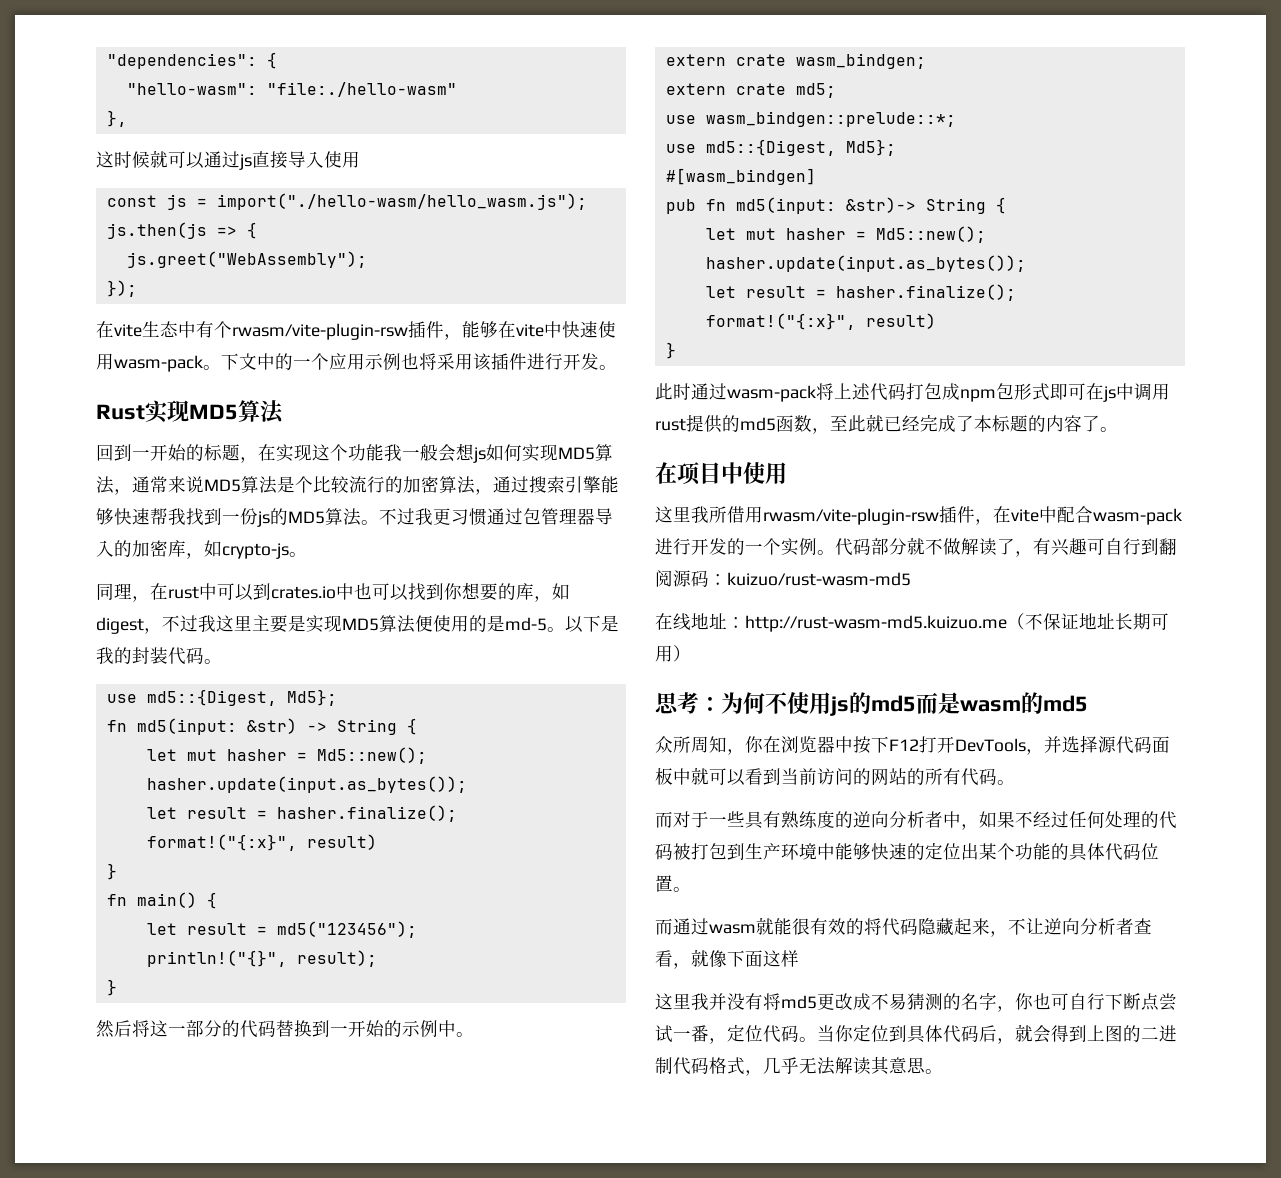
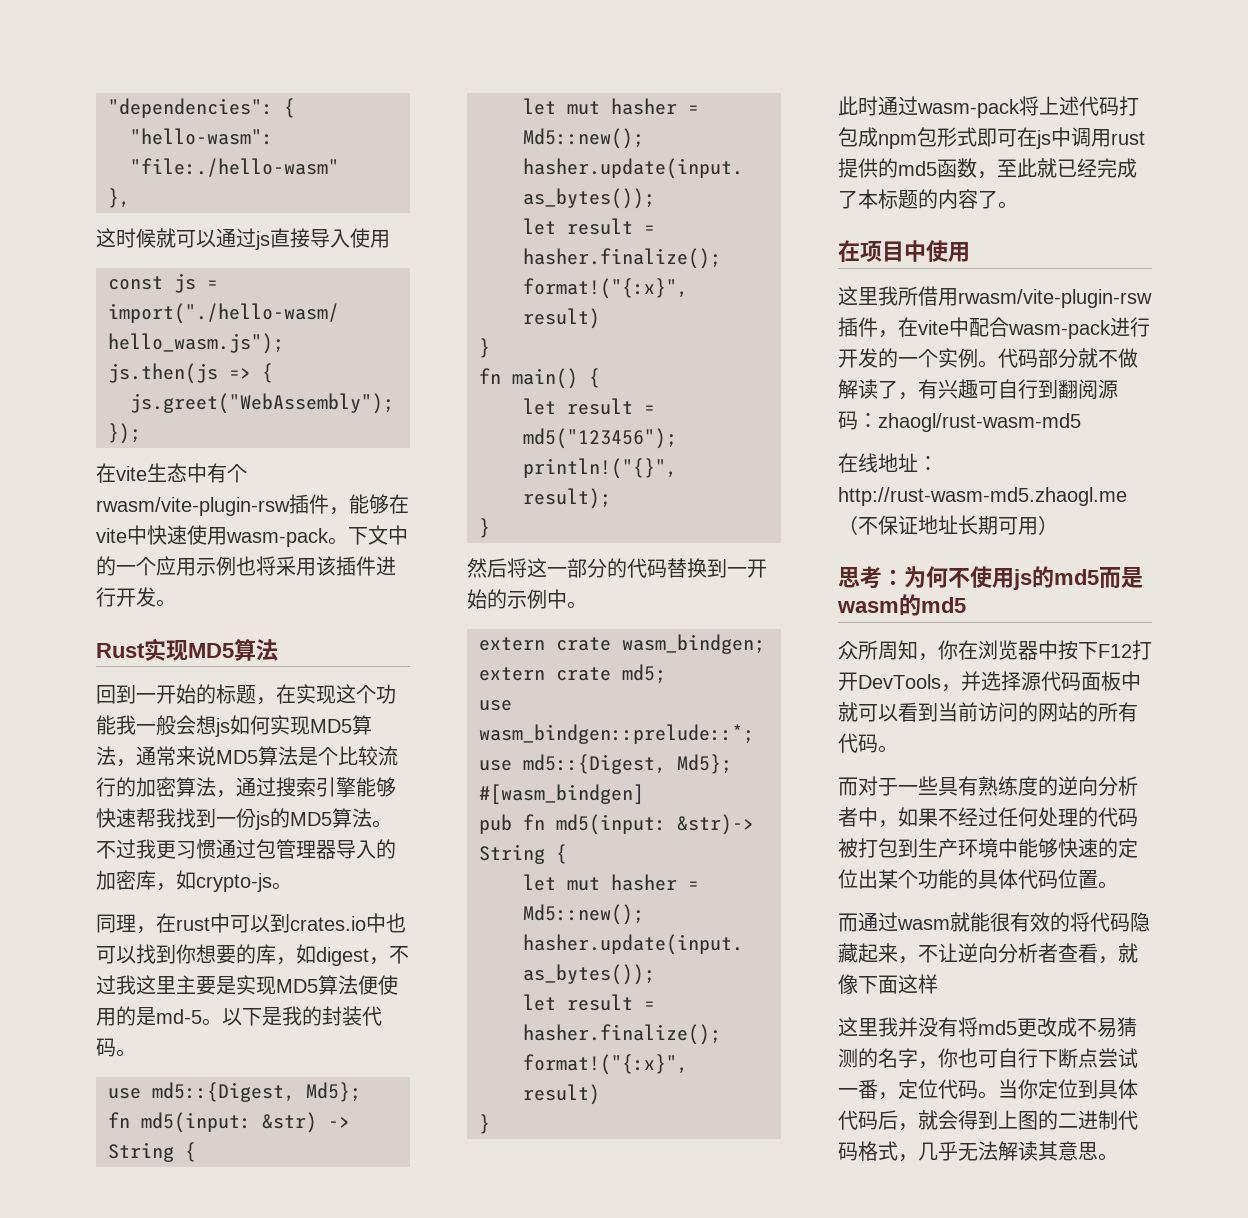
- 代码部分就不做解读了，有兴趣可自行到翻阅源码：kuizuo/rust-wasm-md5
+ 代码部分就不做解读了，有兴趣可自行到翻阅源码：zhaogl/rust-wasm-md5
- 在线地址：http://rust-wasm-md5.kuizuo.me（不保证地址长期可用）
+ 在线地址：http://rust-wasm-md5.zhaogl.me（不保证地址长期可用）

